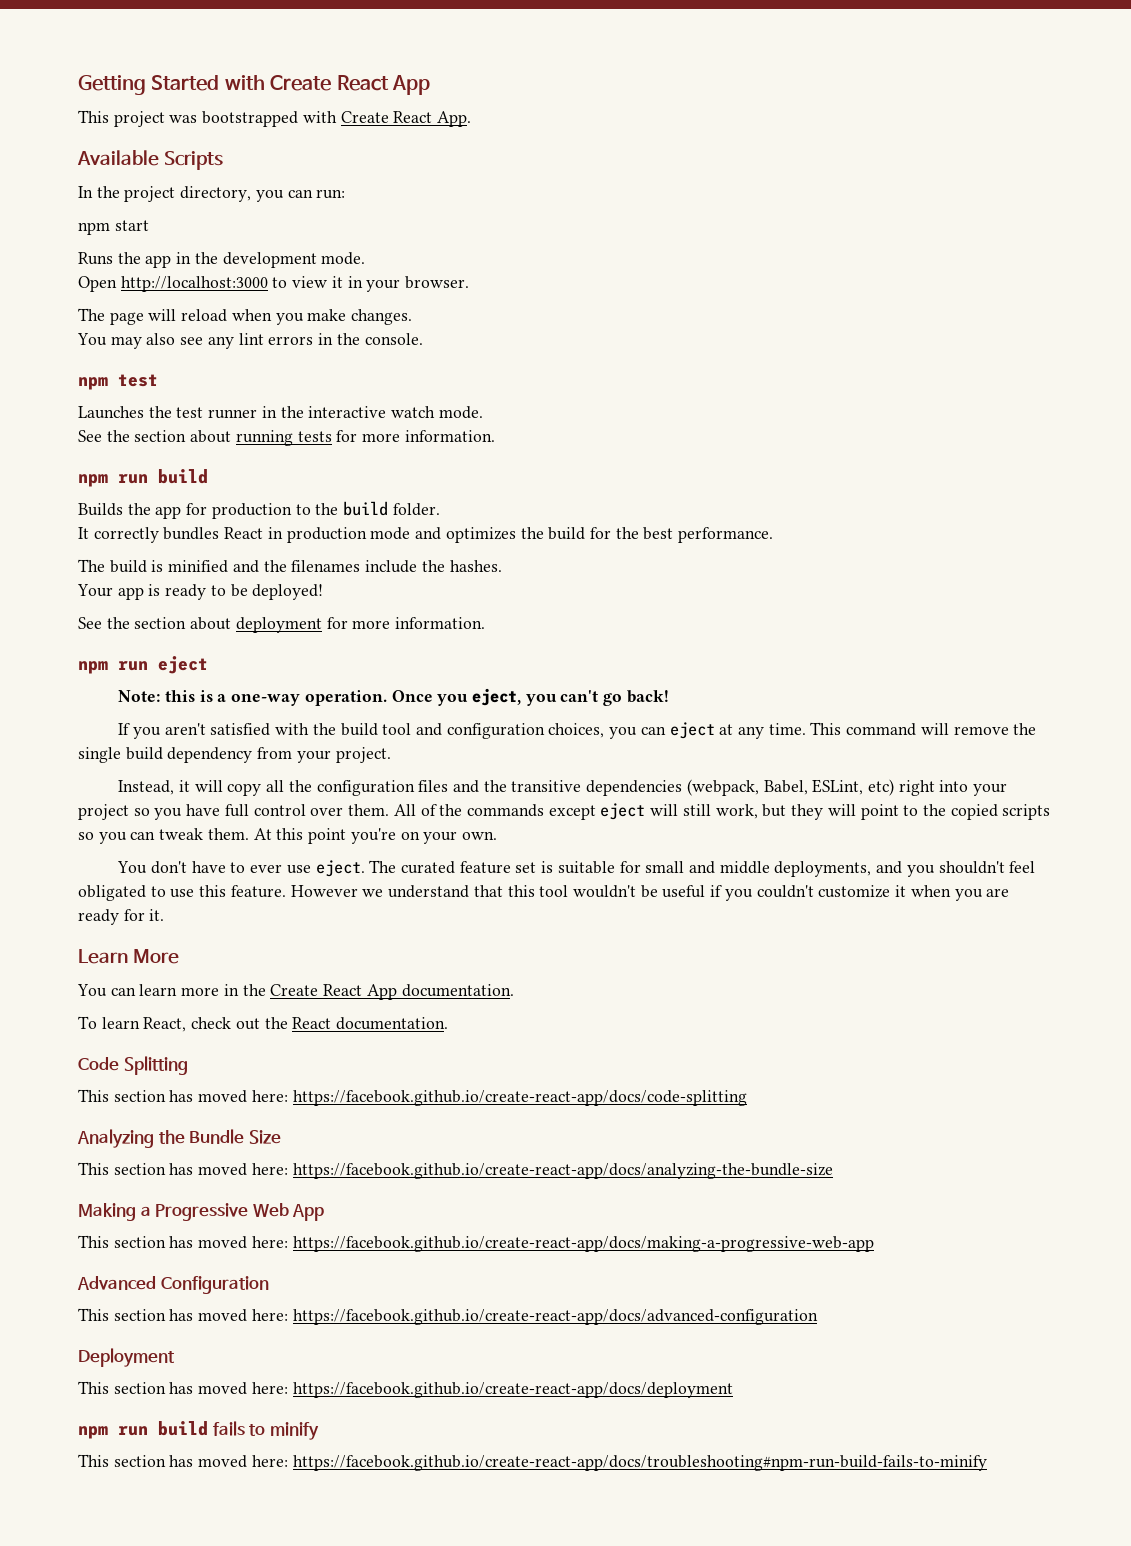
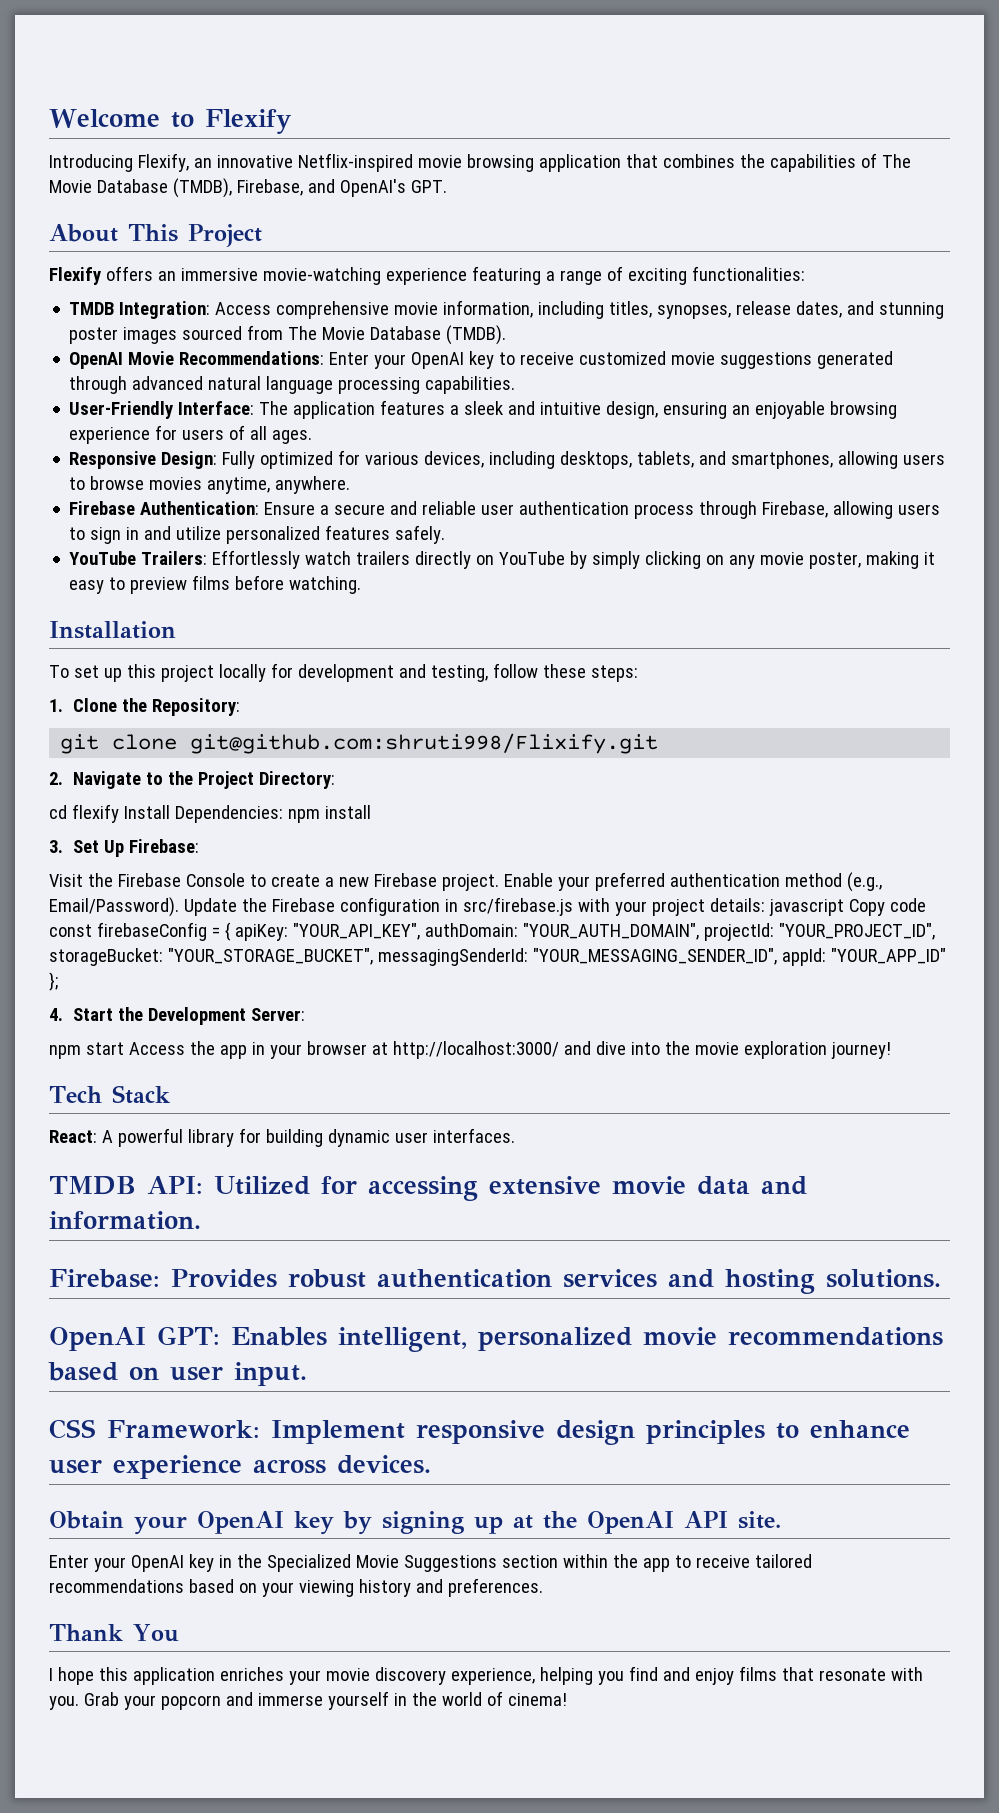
- Getting Started with Create React App
- This project was bootstrapped with Create React App.
- Available Scripts
- In the project directory, you can run:
+ Welcome to Flexify
+ Introducing Flexify, an innovative Netflix-inspired movie browsing application that combines the capabilities of The Movie Database (TMDB), Firebase, and OpenAI's GPT.
+ About This Project
+ Flexify offers an immersive movie-watching experience featuring a range of exciting functionalities:
+ TMDB Integration: Access comprehensive movie information, including titles, synopses, release dates, and stunning poster images sourced from The Movie Database (TMDB).
+ OpenAI Movie Recommendations: Enter your OpenAI key to receive customized movie suggestions generated through advanced natural language processing capabilities.
+ User-Friendly Interface: The application features a sleek and intuitive design, ensuring an enjoyable browsing experience for users of all ages.
+ Responsive Design: Fully optimized for various devices, including desktops, tablets, and smartphones, allowing users to browse movies anytime, anywhere.
+ Firebase Authentication: Ensure a secure and reliable user authentication process through Firebase, allowing users to sign in and utilize personalized features safely.
+ YouTube Trailers: Effortlessly watch trailers directly on YouTube by simply clicking on any movie poster, making it easy to preview films before watching.
+ Installation
+ To set up this project locally for development and testing, follow these steps:
+ 1. Clone the Repository:
+ git clone git@github.com:shruti998/Flixify.git
+ 2. Navigate to the Project Directory:
+ cd flexify Install Dependencies: npm install
+ 3. Set Up Firebase:
+ Visit the Firebase Console to create a new Firebase project. Enable your preferred authentication method (e.g., Email/Password). Update the Firebase configuration in src/firebase.js with your project details: javascript Copy code const firebaseConfig = { apiKey: "YOUR_API_KEY", authDomain: "YOUR_AUTH_DOMAIN", projectId: "YOUR_PROJECT_ID", storageBucket: "YOUR_STORAGE_BUCKET", messagingSenderId: "YOUR_MESSAGING_SENDER_ID", appId: "YOUR_APP_ID" };
+ 4. Start the Development Server:
- npm start
- Runs the app in the development mode.
- Open http://localhost:3000 to view it in your browser.
- The page will reload when you make changes.
- You may also see any lint errors in the console.
- npm test
- Launches the test runner in the interactive watch mode.
- See the section about running tests for more information.
- npm run build
- Builds the app for production to the build folder.
- It correctly bundles React in production mode and optimizes the build for the best performance.
- The build is minified and the filenames include the hashes.
- Your app is ready to be deployed!
- See the section about deployment for more information.
- npm run eject
- Note: this is a one-way operation. Once you eject, you can't go back!
- If you aren't satisfied with the build tool and configuration choices, you can eject at any time. This command will remove the single build dependency from your project.
- Instead, it will copy all the configuration files and the transitive dependencies (webpack, Babel, ESLint, etc) right into your project so you have full control over them. All of the commands except eject will still work, but they will point to the copied scripts so you can tweak them. At this point you're on your own.
- You don't have to ever use eject. The curated feature set is suitable for small and middle deployments, and you shouldn't feel obligated to use this feature. However we understand that this tool wouldn't be useful if you couldn't customize it when you are ready for it.
- Learn More
- You can learn more in the Create React App documentation.
- To learn React, check out the React documentation.
- Code Splitting
- This section has moved here: https://facebook.github.io/create-react-app/docs/code-splitting
- Analyzing the Bundle Size
- This section has moved here: https://facebook.github.io/create-react-app/docs/analyzing-the-bundle-size
- Making a Progressive Web App
- This section has moved here: https://facebook.github.io/create-react-app/docs/making-a-progressive-web-app
- Advanced Configuration
- This section has moved here: https://facebook.github.io/create-react-app/docs/advanced-configuration
- Deployment
- This section has moved here: https://facebook.github.io/create-react-app/docs/deployment
- npm run build fails to minify
- This section has moved here: https://facebook.github.io/create-react-app/docs/troubleshooting#npm-run-build-fails-to-minify
+ npm start Access the app in your browser at http://localhost:3000/ and dive into the movie exploration journey!
+ Tech Stack
+ React: A powerful library for building dynamic user interfaces.
+ TMDB API: Utilized for accessing extensive movie data and information.
+ Firebase: Provides robust authentication services and hosting solutions.
+ OpenAI GPT: Enables intelligent, personalized movie recommendations based on user input.
+ CSS Framework: Implement responsive design principles to enhance user experience across devices.
+ Obtain your OpenAI key by signing up at the OpenAI API site.
+ Enter your OpenAI key in the Specialized Movie Suggestions section within the app to receive tailored recommendations based on your viewing history and preferences.
+ Thank You
+ I hope this application enriches your movie discovery experience, helping you find and enjoy films that resonate with you. Grab your popcorn and immerse yourself in the world of cinema!

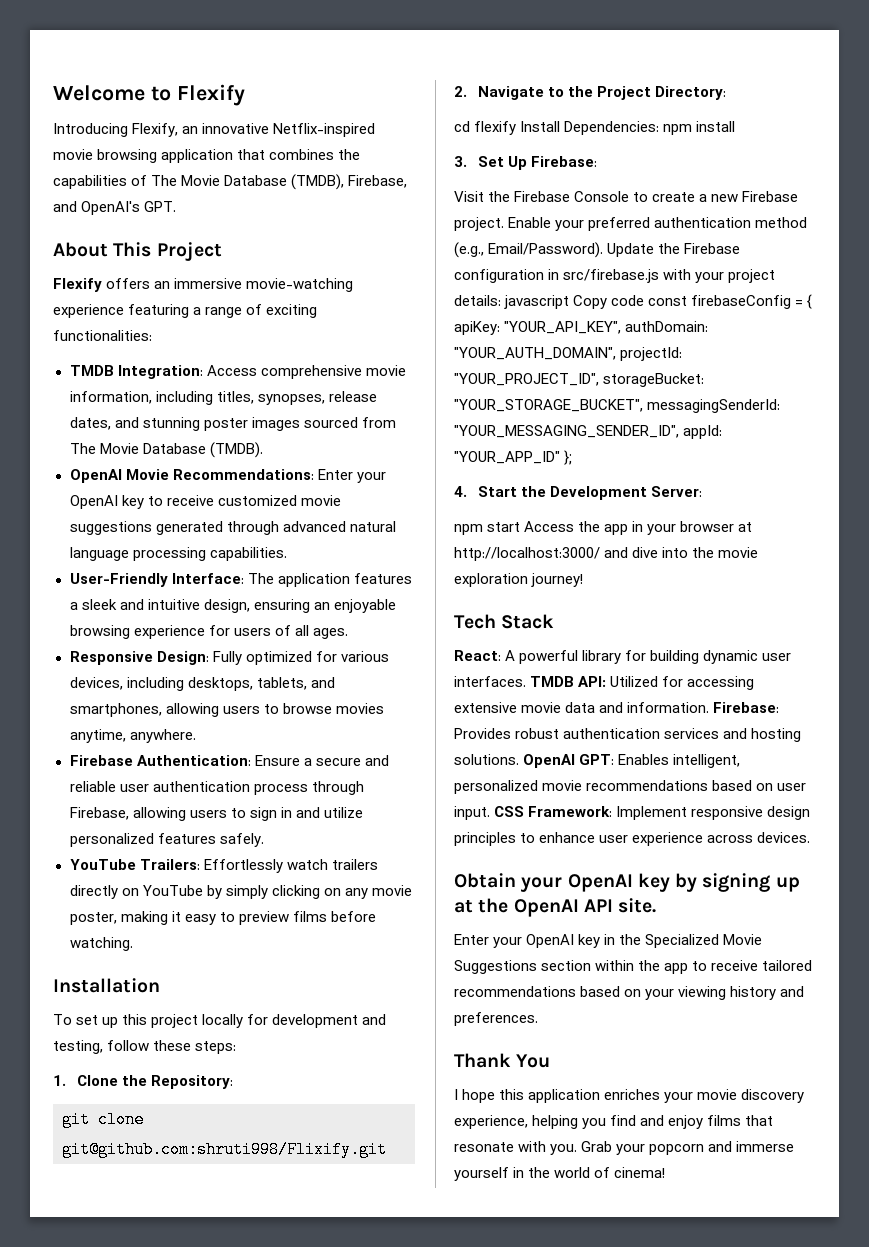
- React: A powerful library for building dynamic user interfaces.
- TMDB API: Utilized for accessing extensive movie data and information.
- Firebase: Provides robust authentication services and hosting solutions.
- OpenAI GPT: Enables intelligent, personalized movie recommendations based on user input.
- CSS Framework: Implement responsive design principles to enhance user experience across devices.
+ React: A powerful library for building dynamic user interfaces. TMDB API: Utilized for accessing extensive movie data and information. Firebase: Provides robust authentication services and hosting solutions. OpenAI GPT: Enables intelligent, personalized movie recommendations based on user input. CSS Framework: Implement responsive design principles to enhance user experience across devices.

